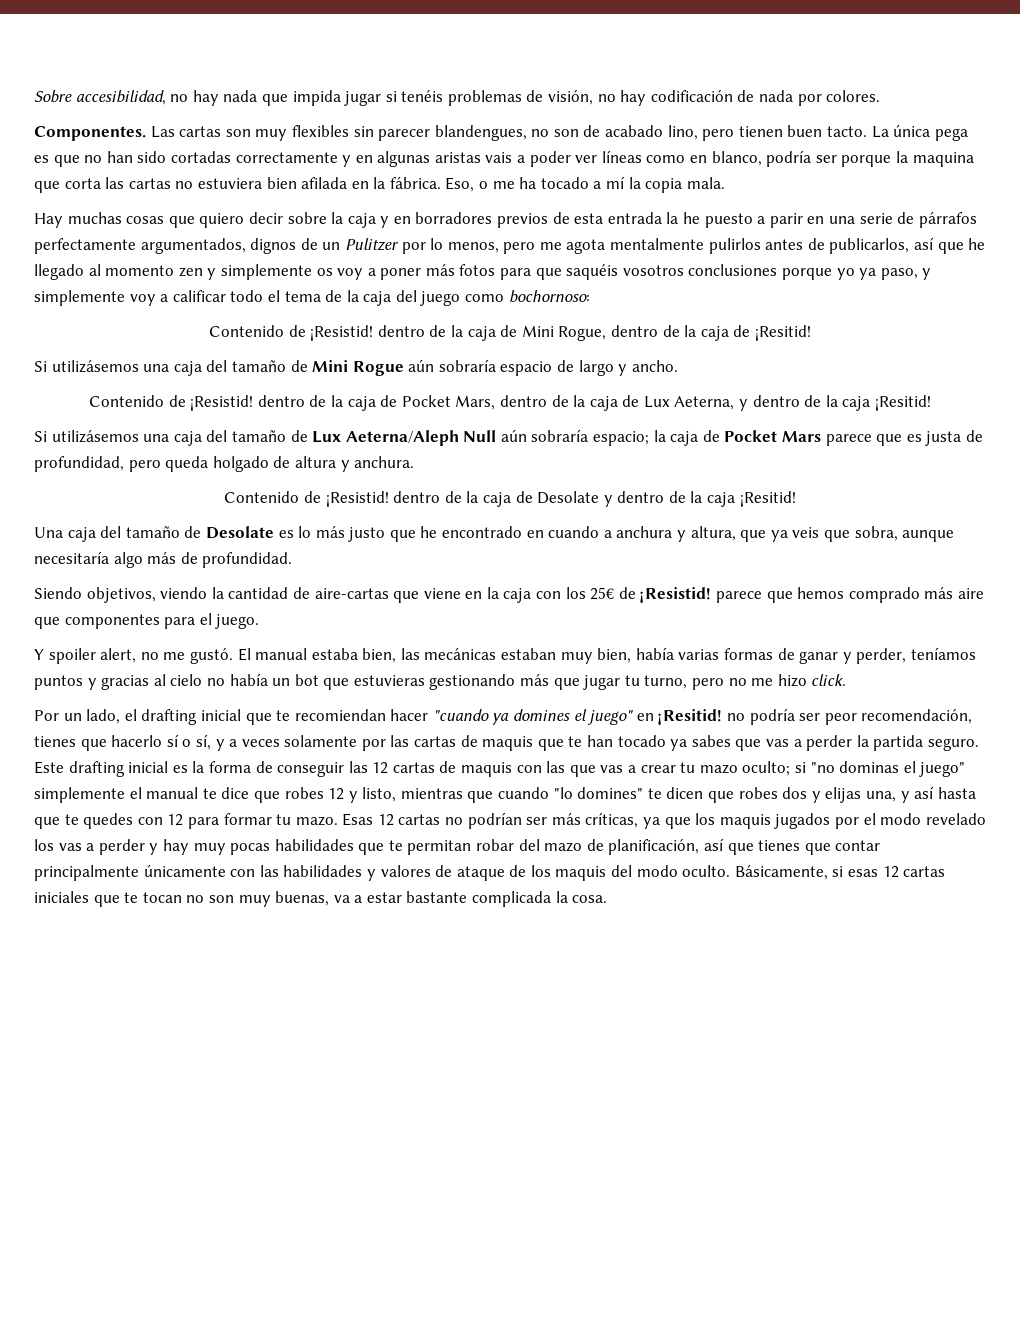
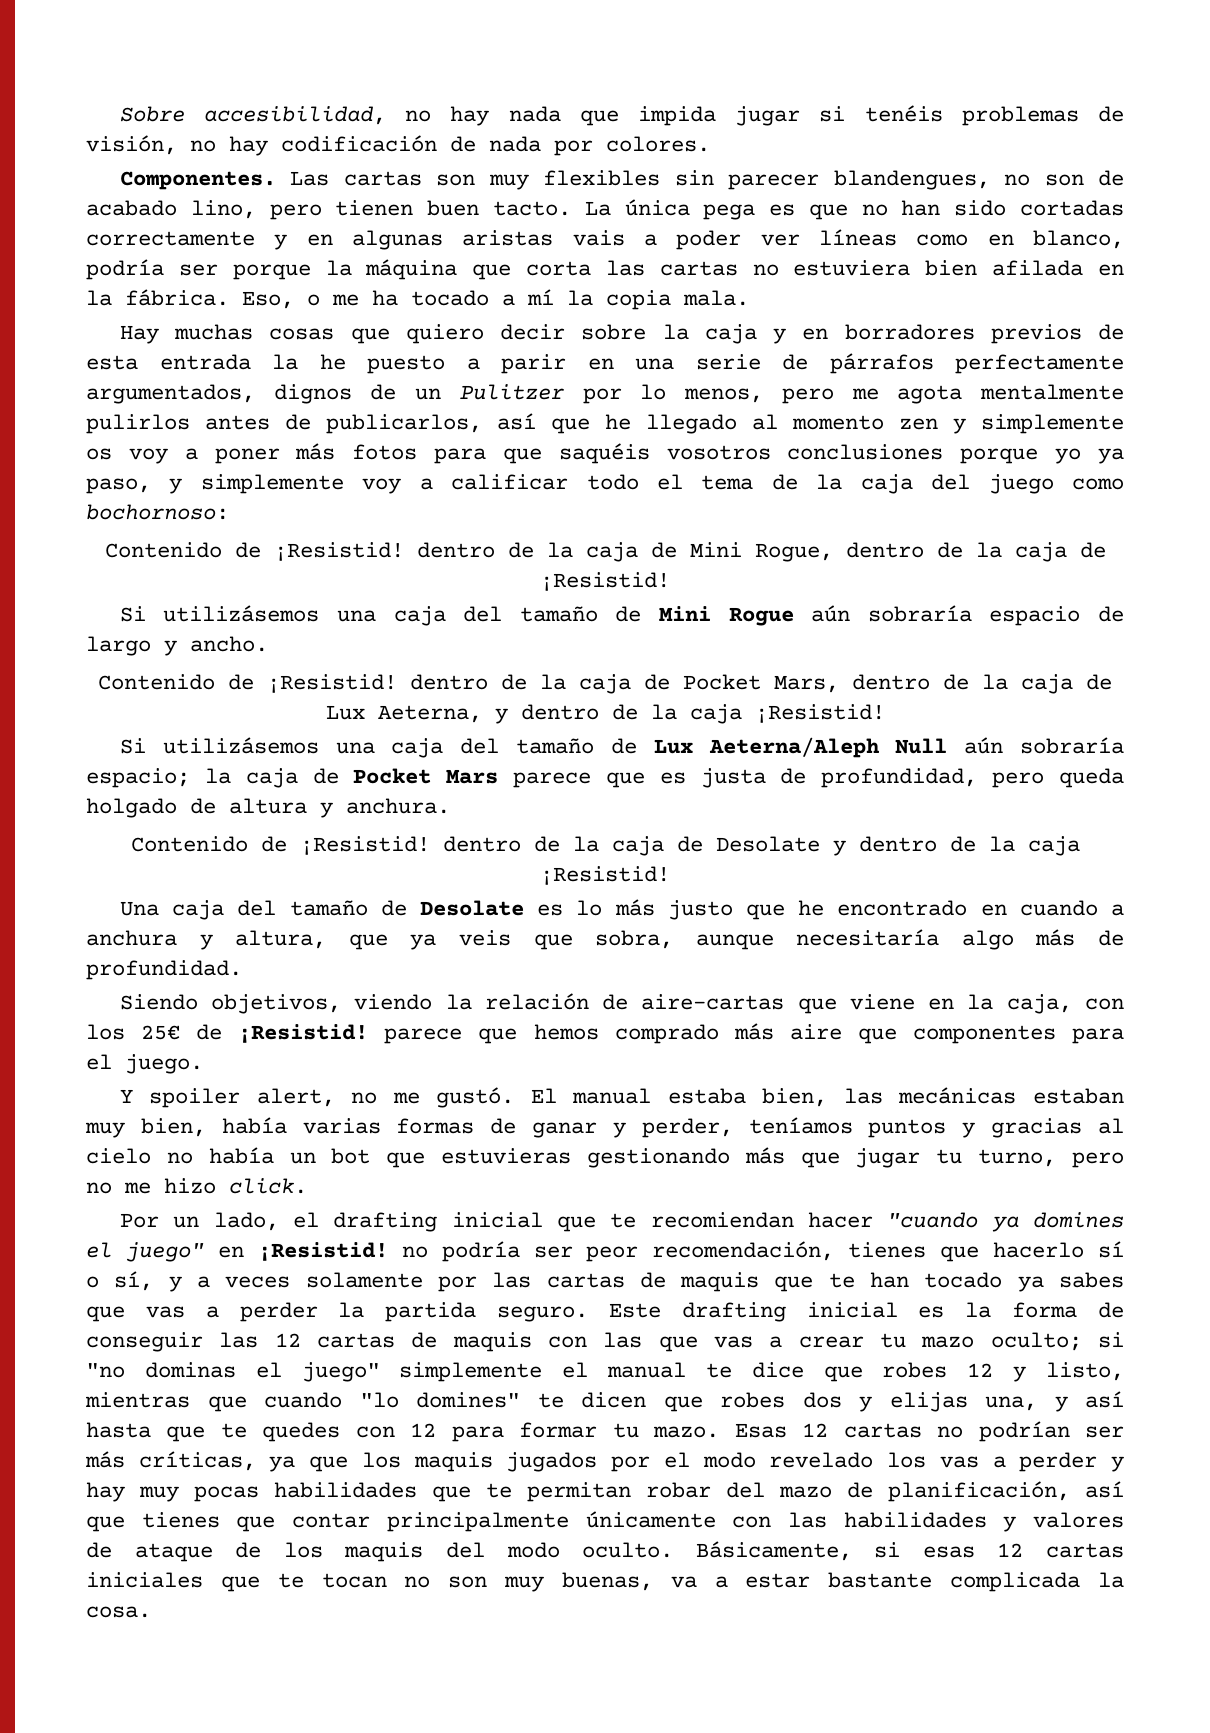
- La única pega es que no han sido cortadas correctamente y en algunas aristas vais a poder ver líneas como en blanco, podría ser porque la maquina que corta las cartas no estuviera bien afilada en la fábrica.
+ La única pega es que no han sido cortadas correctamente y en algunas aristas vais a poder ver líneas como en blanco, podría ser porque la máquina que corta las cartas no estuviera bien afilada en la fábrica.
- Contenido de ¡Resistid! dentro de la caja de Mini Rogue, dentro de la caja de ¡Resitid!
+ Contenido de ¡Resistid! dentro de la caja de Mini Rogue, dentro de la caja de ¡Resistid!
- Contenido de ¡Resistid! dentro de la caja de Pocket Mars, dentro de la caja de Lux Aeterna, y dentro de la caja ¡Resitid!
+ Contenido de ¡Resistid! dentro de la caja de Pocket Mars, dentro de la caja de Lux Aeterna, y dentro de la caja ¡Resistid!
- Contenido de ¡Resistid! dentro de la caja de Desolate y dentro de la caja ¡Resitid!
+ Contenido de ¡Resistid! dentro de la caja de Desolate y dentro de la caja ¡Resistid!
- Siendo objetivos, viendo la cantidad de aire-cartas que viene en la caja con los 25€ de ¡Resistid! parece que hemos comprado más aire que componentes para el juego.
+ Siendo objetivos, viendo la relación de aire-cartas que viene en la caja, con los 25€ de ¡Resistid! parece que hemos comprado más aire que componentes para el juego.
- Por un lado, el drafting inicial que te recomiendan hacer "cuando ya domines el juego" en ¡Resitid! no podría ser peor recomendación, tienes que hacerlo sí o sí, y a veces solamente por las cartas de maquis que te han tocado ya sabes que vas a perder la partida seguro.
+ Por un lado, el drafting inicial que te recomiendan hacer "cuando ya domines el juego" en ¡Resistid! no podría ser peor recomendación, tienes que hacerlo sí o sí, y a veces solamente por las cartas de maquis que te han tocado ya sabes que vas a perder la partida seguro.

